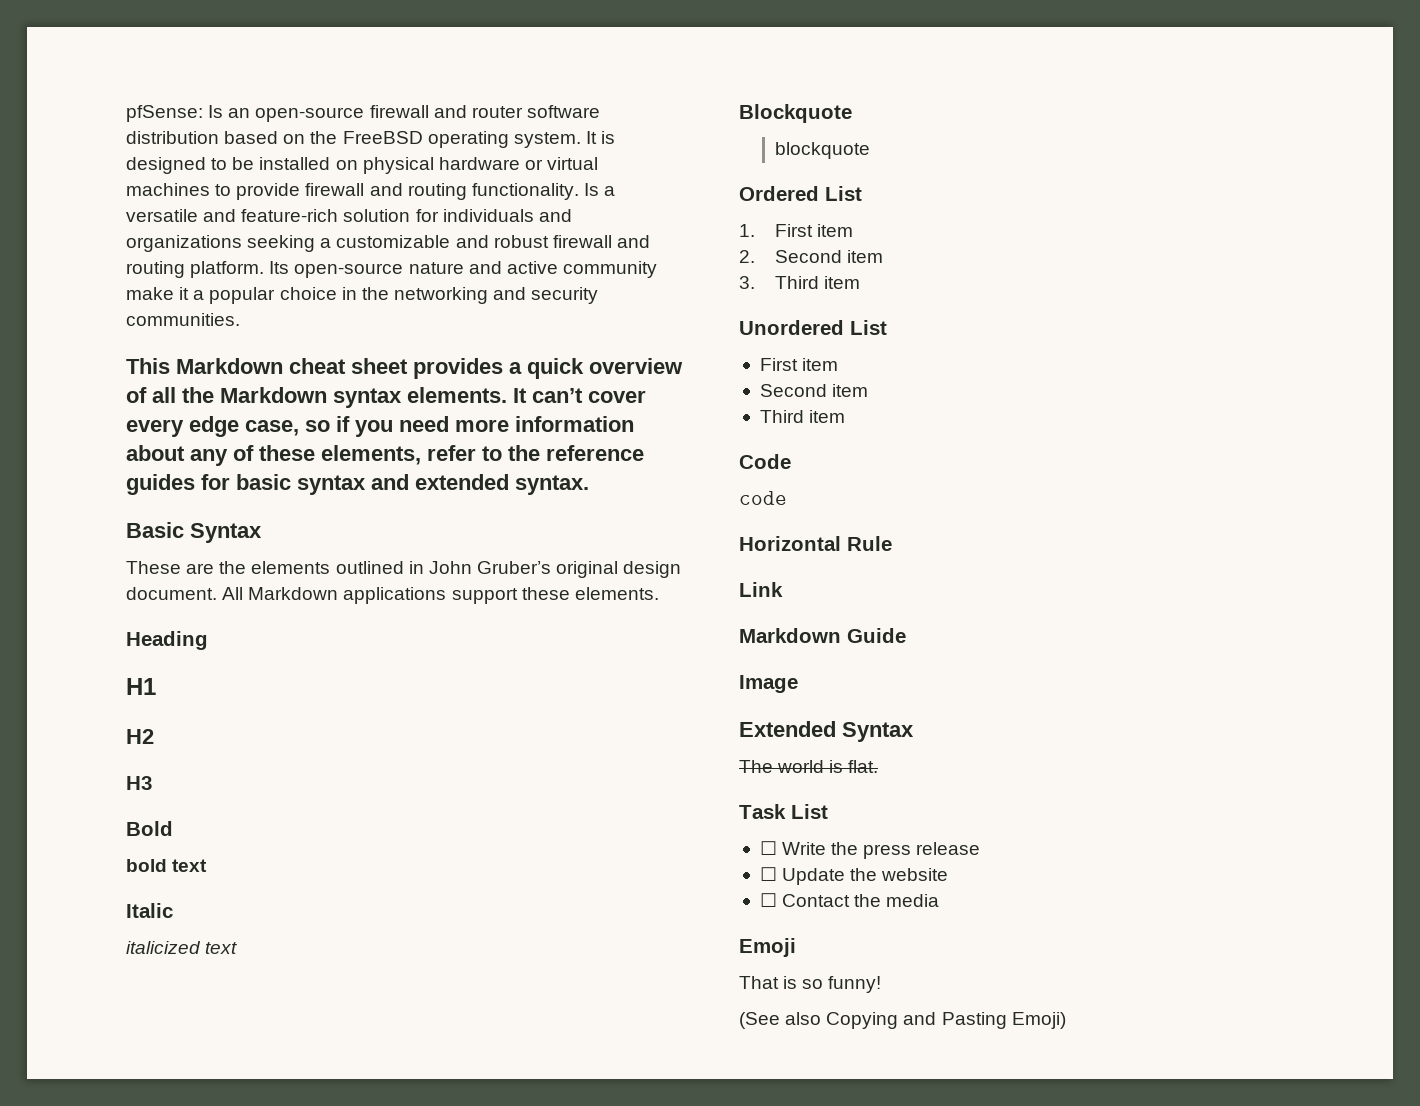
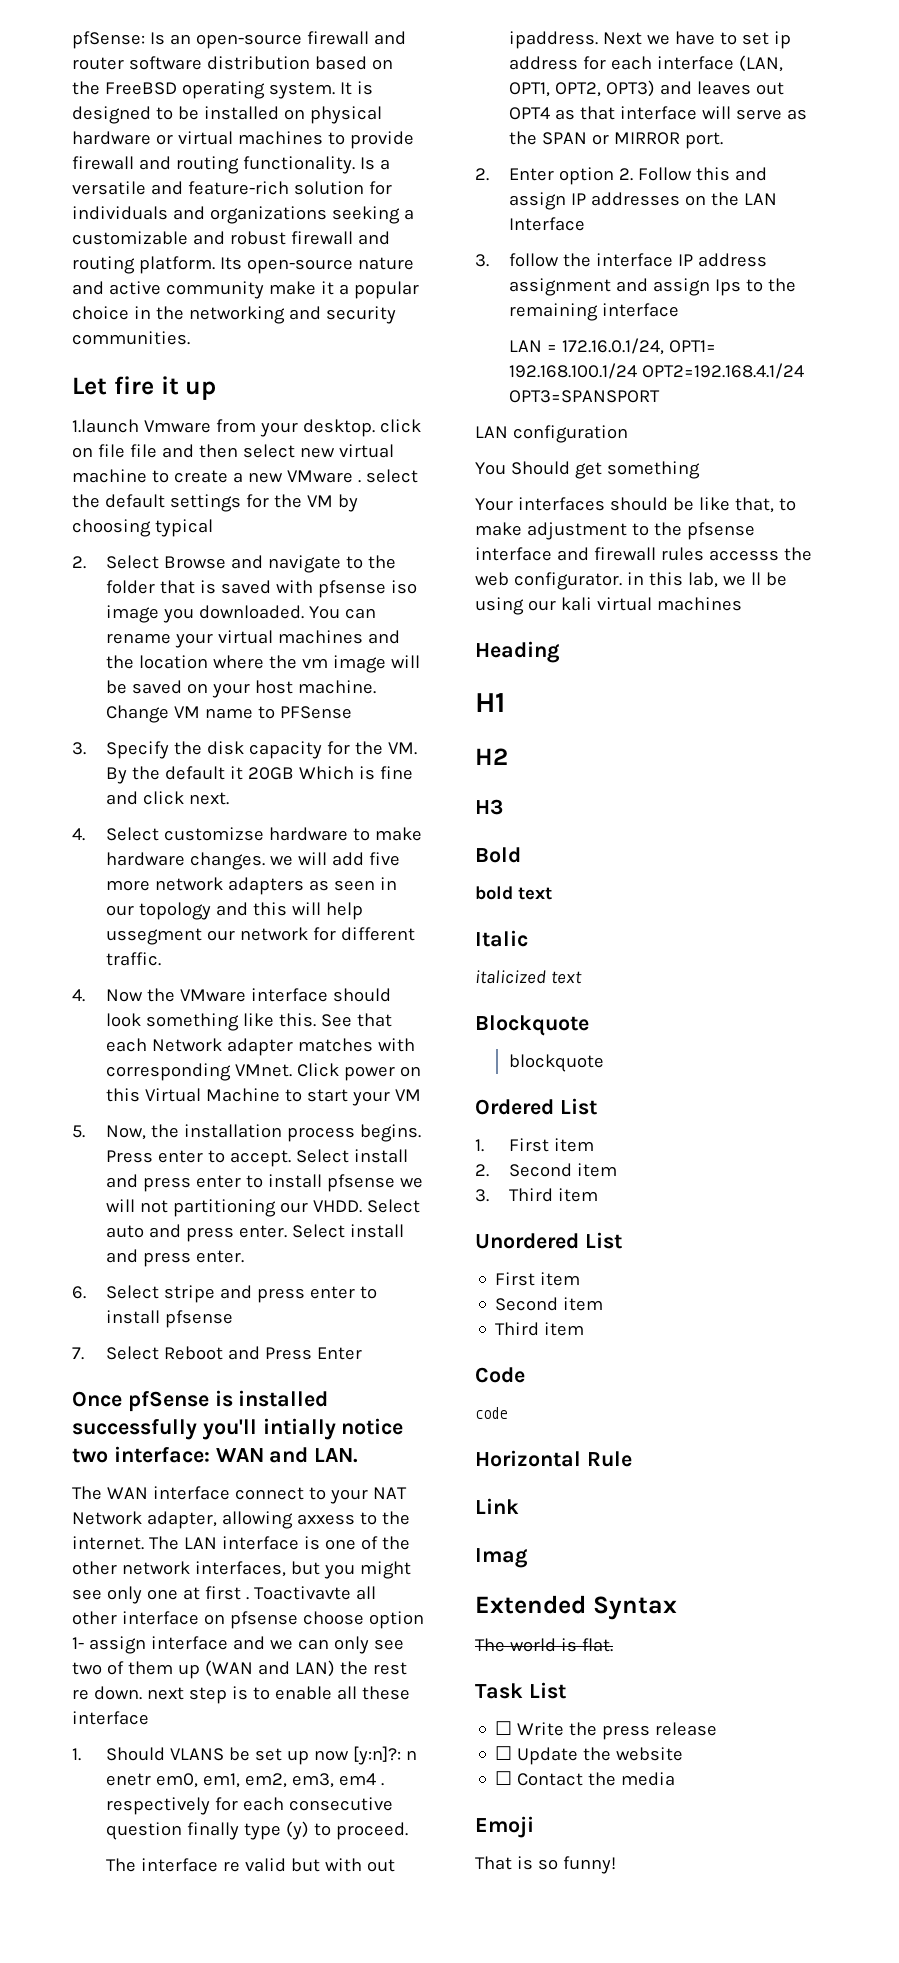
- This Markdown cheat sheet provides a quick overview of all the Markdown syntax elements. It can’t cover every edge case, so if you need more information about any of these elements, refer to the reference guides for basic syntax and extended syntax.
- Basic Syntax
- These are the elements outlined in John Gruber’s original design document. All Markdown applications support these elements.
+ Let fire it up
+ 1.launch Vmware from your desktop. click on file file and then select new virtual machine to create a new VMware . select the default settings for the VM by choosing typical
+ 2. Select Browse and navigate to the folder that is saved with pfsense iso image you downloaded. You can rename your virtual machines and the location where the vm image will be saved on your host machine. Change VM name to PFSense
+ 3. Specify the disk capacity for the VM. By the default it 20GB Which is fine and click next.
+ 4. Select customizse hardware to make hardware changes. we will add five more network adapters as seen in our topology and this will help ussegment our network for different traffic.
+ 4. Now the VMware interface should look something like this. See that each Network adapter matches with corresponding VMnet. Click power on this Virtual Machine to start your VM
+ 5. Now, the installation process begins. Press enter to accept. Select install and press enter to install pfsense we will not partitioning our VHDD. Select auto and press enter. Select install and press enter.
+ 6. Select stripe and press enter to install pfsense
+ 7. Select Reboot and Press Enter
+ Once pfSense is installed successfully you'll intially notice two interface: WAN and LAN.
+ The WAN interface connect to your NAT Network adapter, allowing axxess to the internet. The LAN interface is one of the other network interfaces, but you might see only one at first . Toactivavte all other interface on pfsense choose option 1- assign interface and we can only see two of them up (WAN and LAN) the rest re down. next step is to enable all these interface
+ 1. Should VLANS be set up now [y:n]?: n enetr em0, em1, em2, em3, em4 . respectively for each consecutive question finally type (y) to proceed.
+ The interface re valid but with out ipaddress. Next we have to set ip address for each interface (LAN, OPT1, OPT2, OPT3) and leaves out OPT4 as that interface will serve as the SPAN or MIRROR port.
+ 2. Enter option 2. Follow this and assign IP addresses on the LAN Interface
+ 3. follow the interface IP address assignment and assign Ips to the remaining interface
+ LAN = 172.16.0.1/24, OPT1= 192.168.100.1/24 OPT2=192.168.4.1/24 OPT3=SPANSPORT
+ LAN configuration
+ You Should get something
+ Your interfaces should be like that, to make adjustment to the pfsense interface and firewall rules accesss the web configurator. in this lab, we ll be using our kali virtual machines
- Markdown Guide
- Image
+ Imag
- (See also Copying and Pasting Emoji)

